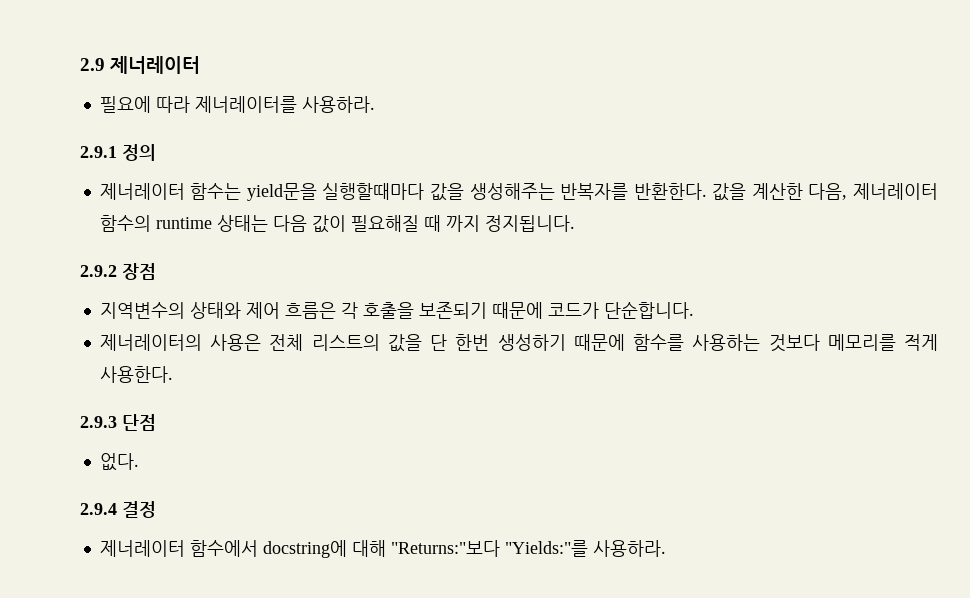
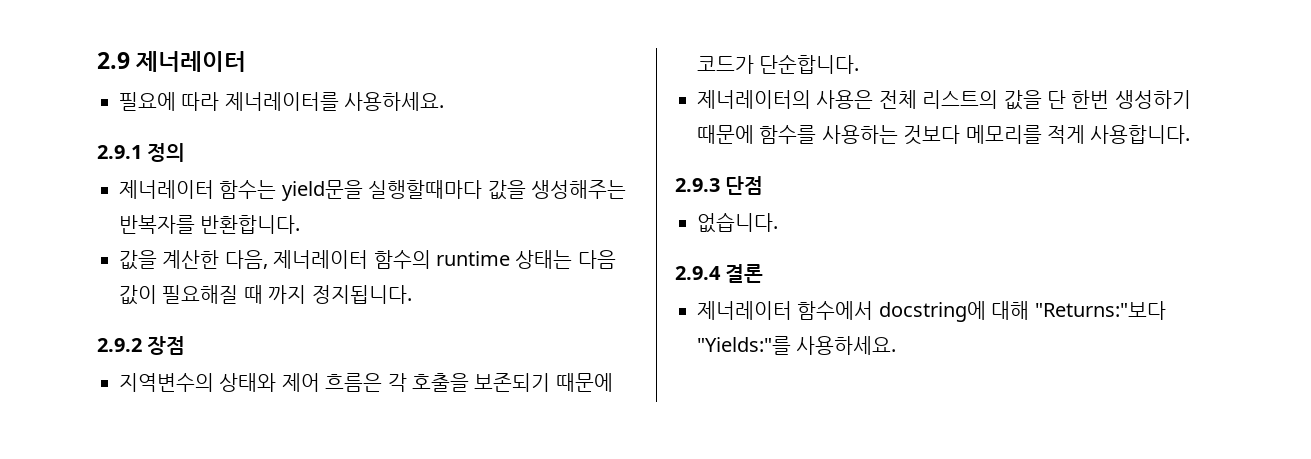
- 필요에 따라 제너레이터를 사용하라.
+ 필요에 따라 제너레이터를 사용하세요.
- 제너레이터 함수는 yield문을 실행할때마다 값을 생성해주는 반복자를 반환한다. 값을 계산한 다음, 제너레이터 함수의 runtime 상태는 다음 값이 필요해질 때 까지 정지됩니다.
+ 제너레이터 함수는 yield문을 실행할때마다 값을 생성해주는 반복자를 반환합니다.
+ 값을 계산한 다음, 제너레이터 함수의 runtime 상태는 다음 값이 필요해질 때 까지 정지됩니다.
- 제너레이터의 사용은 전체 리스트의 값을 단 한번 생성하기 때문에 함수를 사용하는 것보다 메모리를 적게 사용한다.
+ 제너레이터의 사용은 전체 리스트의 값을 단 한번 생성하기 때문에 함수를 사용하는 것보다 메모리를 적게 사용합니다.
- 없다.
+ 없습니다.
- 2.9.4 결정
+ 2.9.4 결론
- 제너레이터 함수에서 docstring에 대해 "Returns:"보다 "Yields:"를 사용하라.
+ 제너레이터 함수에서 docstring에 대해 "Returns:"보다 "Yields:"를 사용하세요.

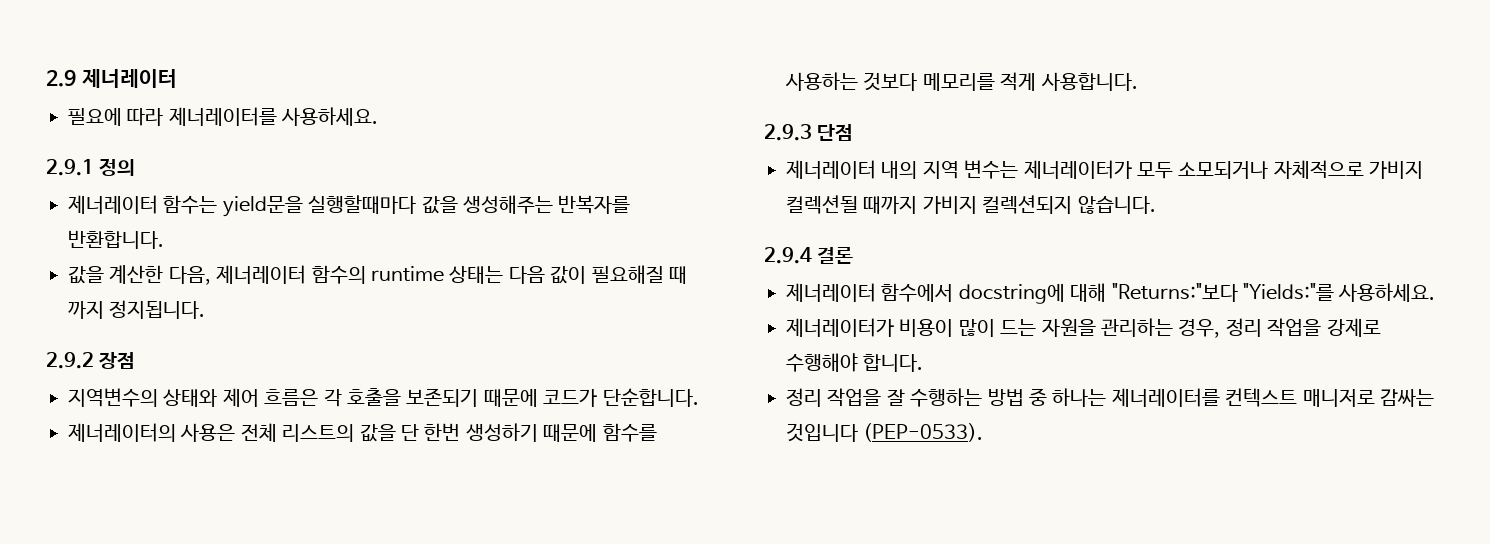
- 없습니다.
+ 제너레이터 내의 지역 변수는 제너레이터가 모두 소모되거나 자체적으로 가비지 컬렉션될 때까지 가비지 컬렉션되지 않습니다.
+ 제너레이터가 비용이 많이 드는 자원을 관리하는 경우, 정리 작업을 강제로 수행해야 합니다.
+ 정리 작업을 잘 수행하는 방법 중 하나는 제너레이터를 컨텍스트 매니저로 감싸는 것입니다 (PEP-0533).

